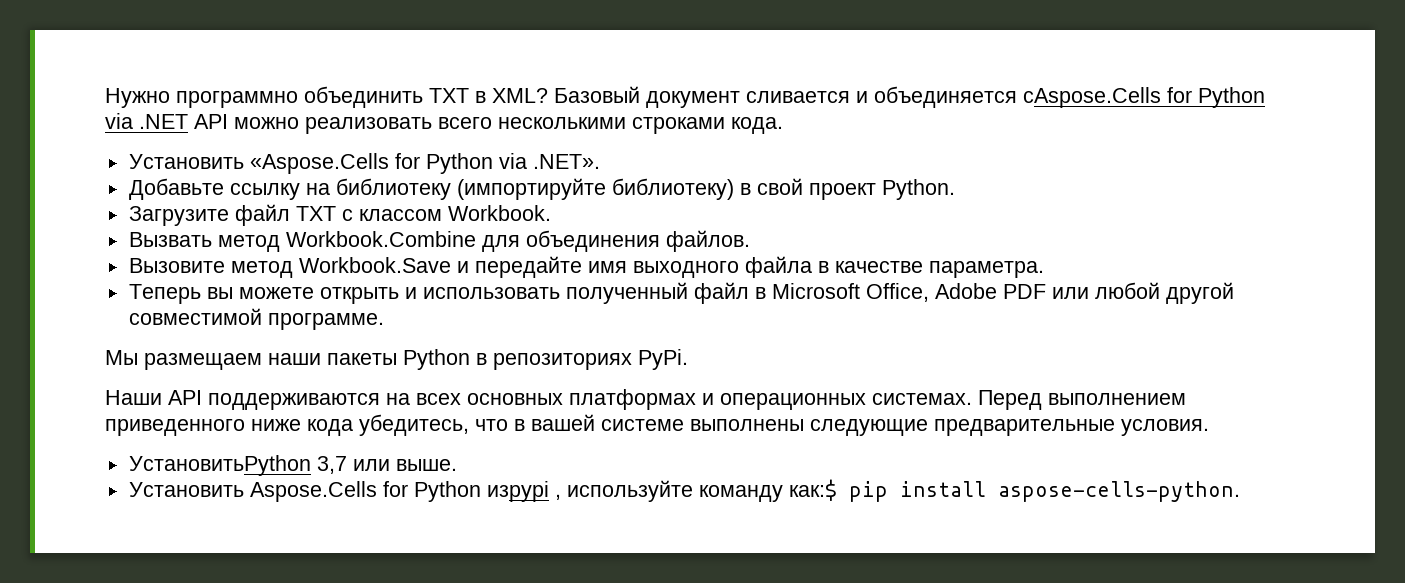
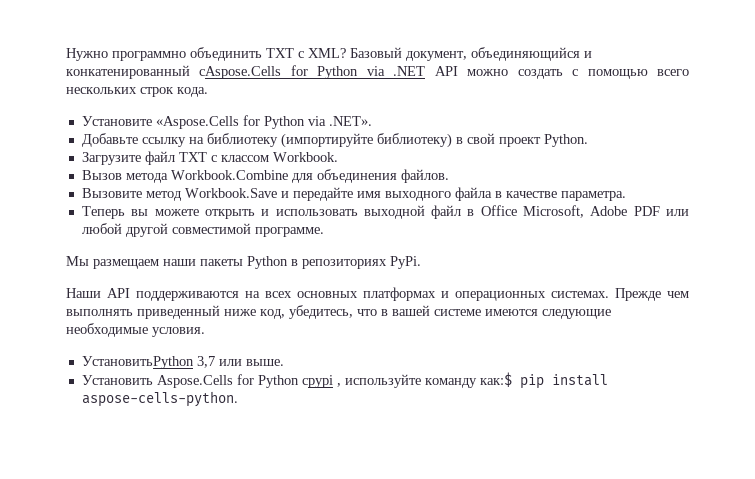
- Нужно программно объединить TXT в XML?
+ Нужно программно объединить TXT с XML?
- Базовый документ сливается и объединяется сAspose.Cells for Python via .NET API можно реализовать всего несколькими строками кода.
+ Базовый документ, объединяющийся и конкатенированный сAspose.Cells for Python via .NET API можно создать с помощью всего нескольких строк кода.
- Установить «Aspose.Cells for Python via .NET».
+ Установите «Aspose.Cells for Python via .NET».
- Вызвать метод Workbook.Combine для объединения файлов.
+ Вызов метода Workbook.Combine для объединения файлов.
- Теперь вы можете открыть и использовать полученный файл в Microsoft Office, Adobe PDF или любой другой совместимой программе.
+ Теперь вы можете открыть и использовать выходной файл в Office Microsoft, Adobe PDF или любой другой совместимой программе.
- Перед выполнением приведенного ниже кода убедитесь, что в вашей системе выполнены следующие предварительные условия.
+ Прежде чем выполнять приведенный ниже код, убедитесь, что в вашей системе имеются следующие необходимые условия.
- Установить Aspose.Cells for Python изpypi , используйте команду как:$ pip install aspose-cells-python.
+ Установить Aspose.Cells for Python сpypi , используйте команду как:$ pip install aspose-cells-python.

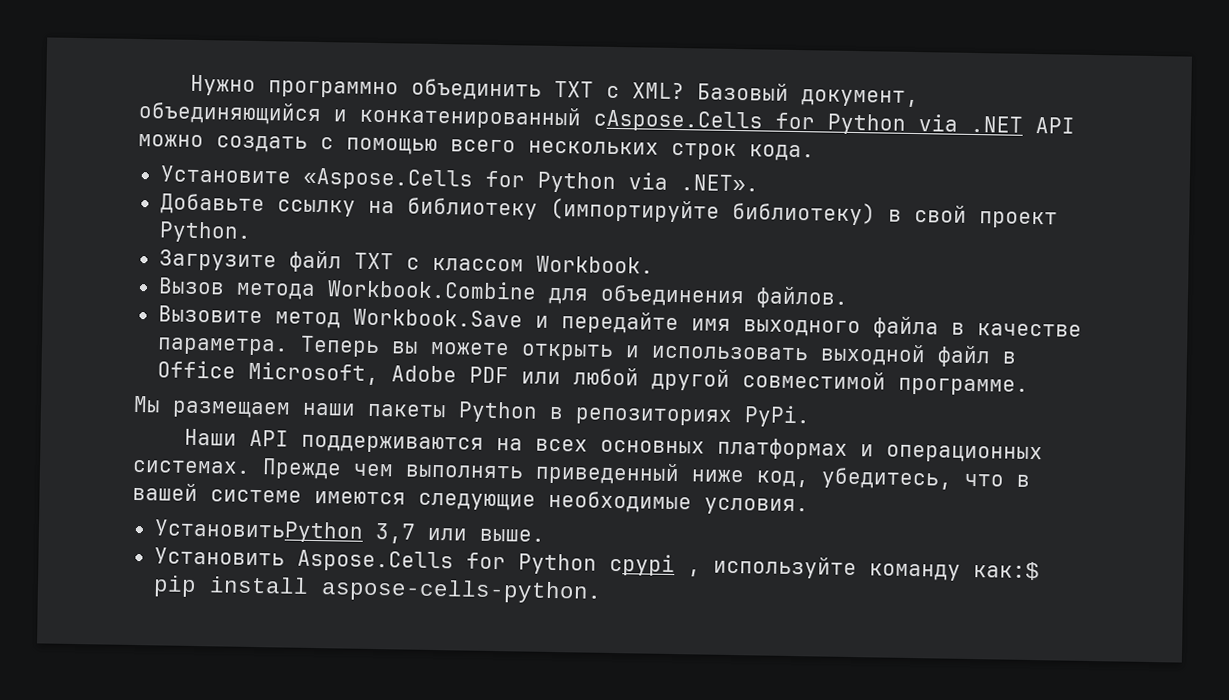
- Вызовите метод Workbook.Save и передайте имя выходного файла в качестве параметра.
- Теперь вы можете открыть и использовать выходной файл в Office Microsoft, Adobe PDF или любой другой совместимой программе.
+ Вызовите метод Workbook.Save и передайте имя выходного файла в качестве параметра. Теперь вы можете открыть и использовать выходной файл в Office Microsoft, Adobe PDF или любой другой совместимой программе.

